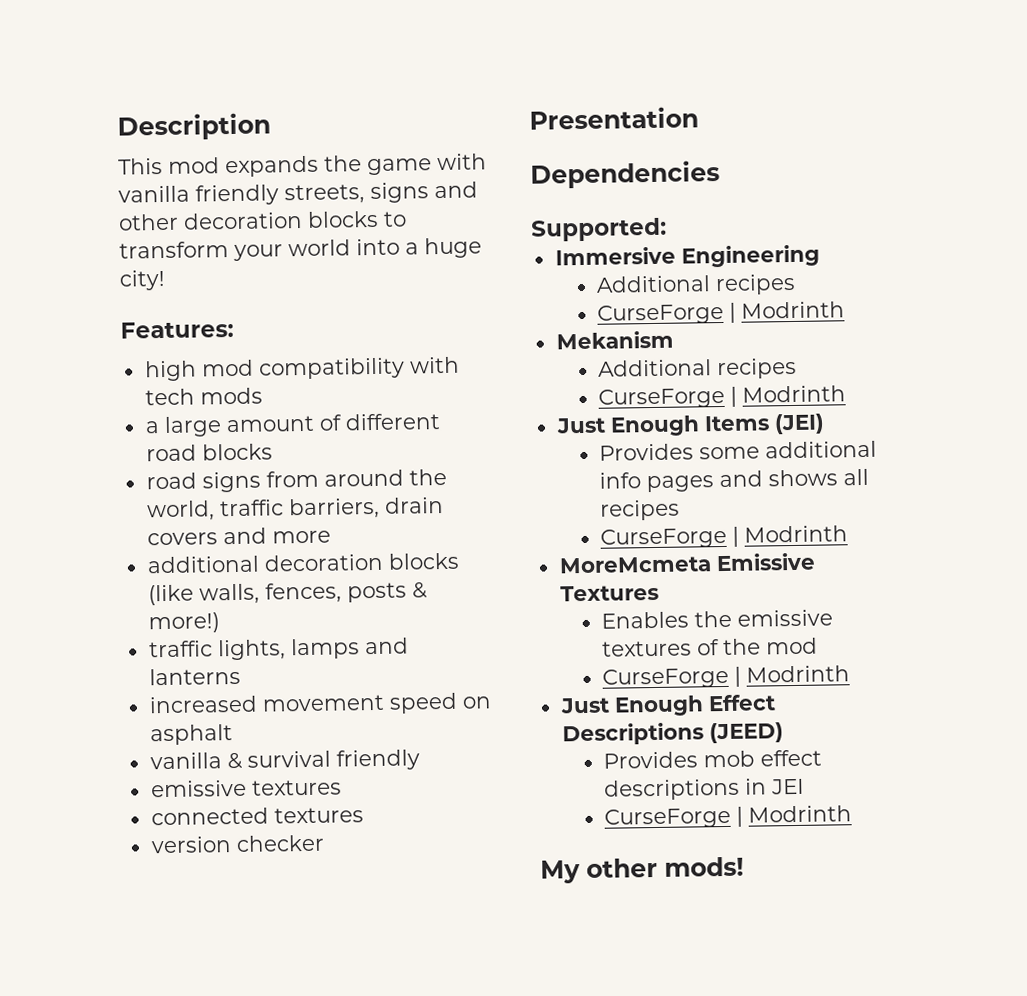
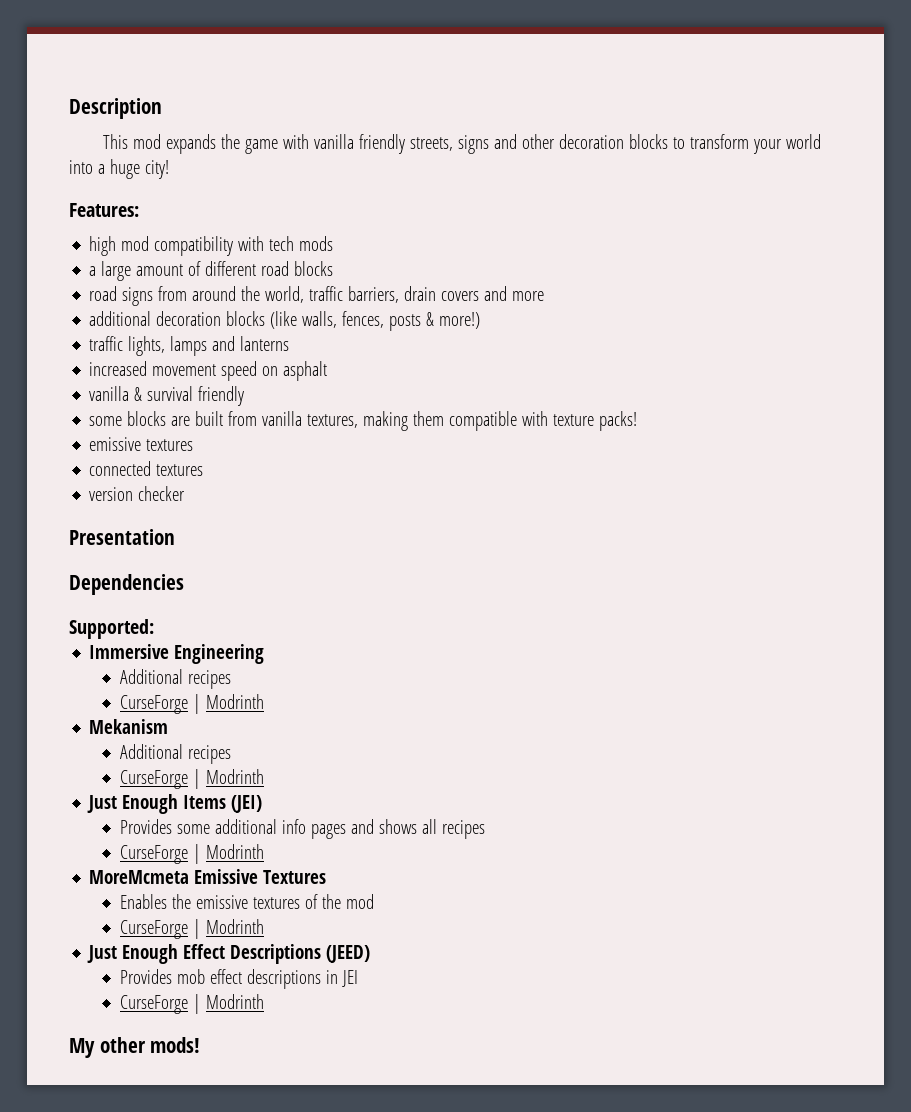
+ some blocks are built from vanilla textures, making them compatible with texture packs!

